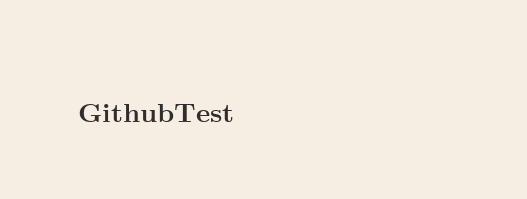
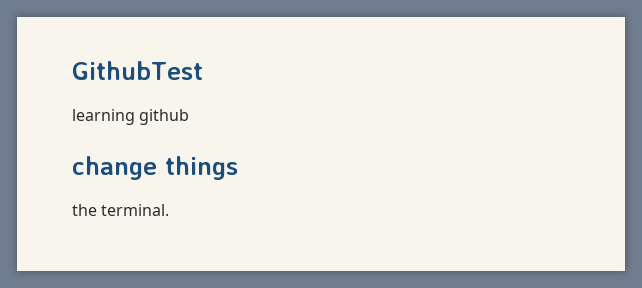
+ learning github
+ change things
+ the terminal.

